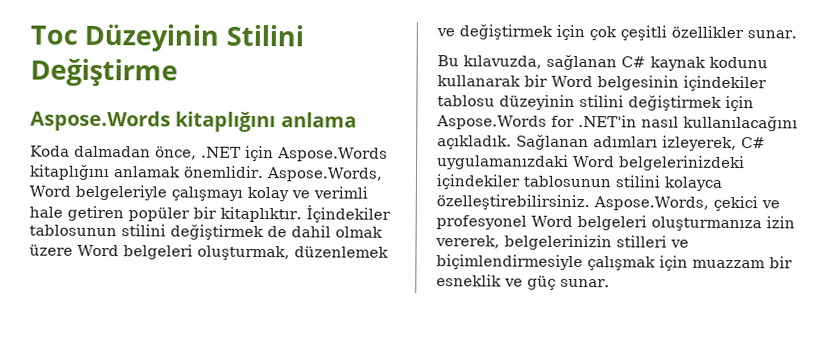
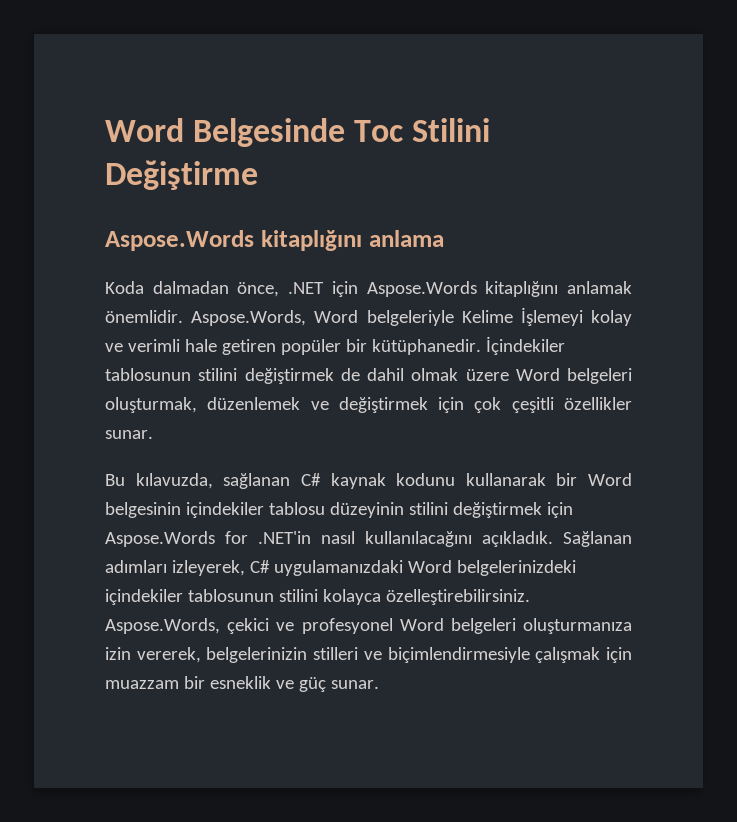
- Toc Düzeyinin Stilini Değiştirme
+ Word Belgesinde Toc Stilini Değiştirme
- Aspose.Words, Word belgeleriyle çalışmayı kolay ve verimli hale getiren popüler bir kitaplıktır.
+ Aspose.Words, Word belgeleriyle Kelime İşlemeyi kolay ve verimli hale getiren popüler bir kütüphanedir.

